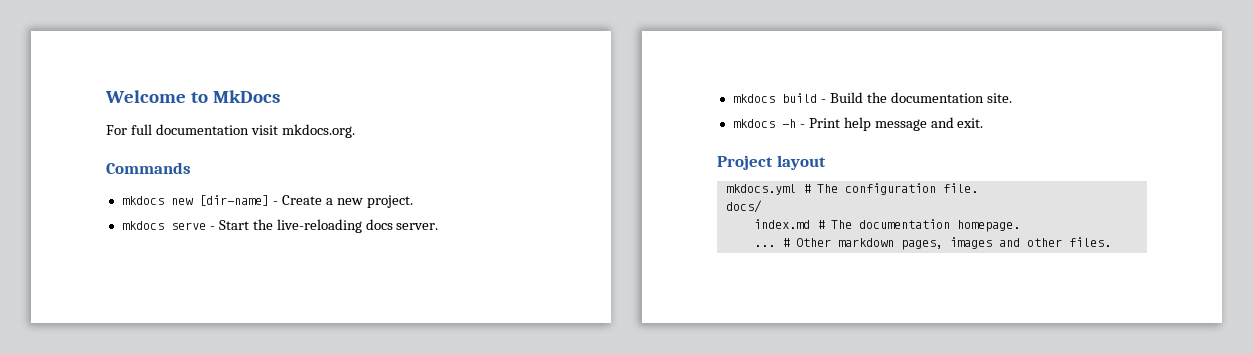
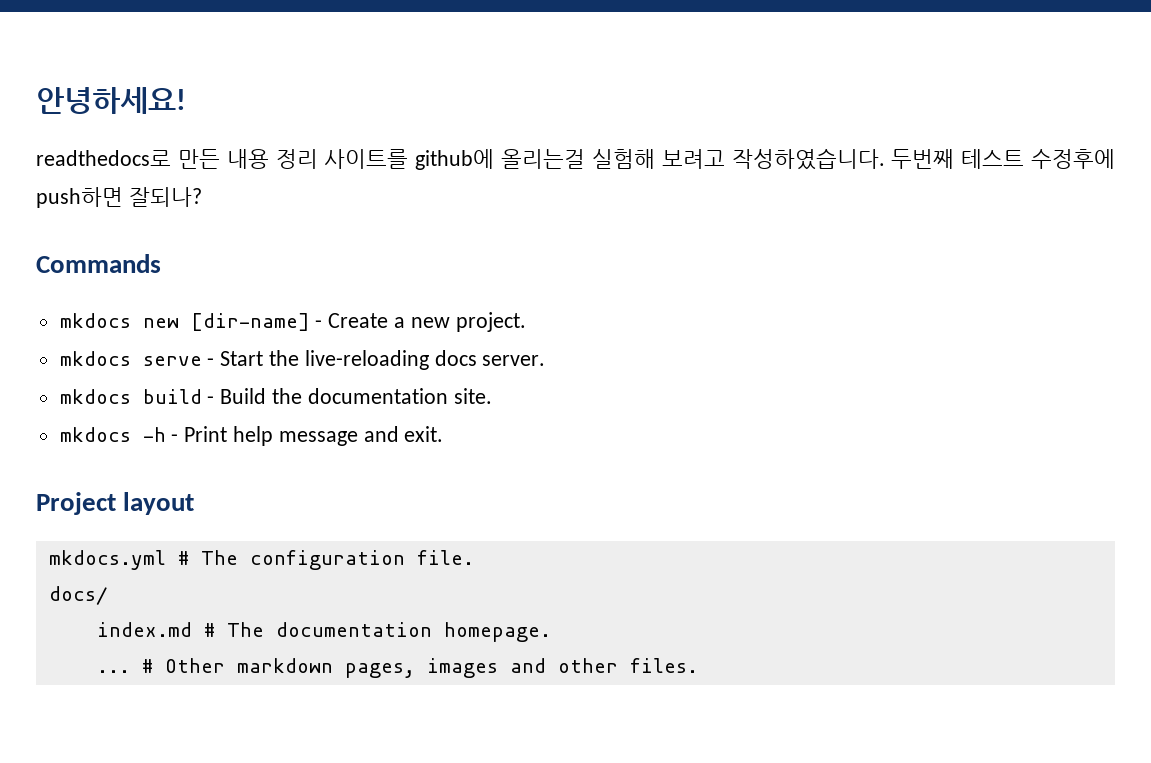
- Welcome to MkDocs
- For full documentation visit mkdocs.org.
+ 안녕하세요!
+ readthedocs로 만든 내용 정리 사이트를 github에 올리는걸 실험해 보려고 작성하였습니다. 두번째 테스트 수정후에 push하면 잘되나?

